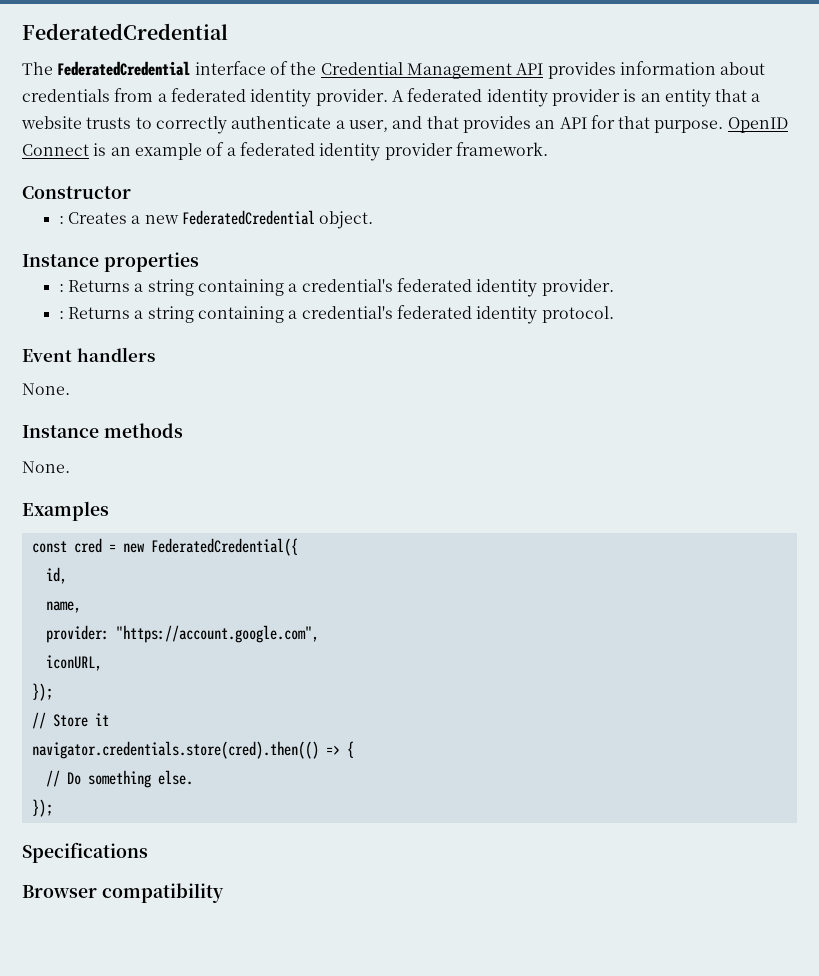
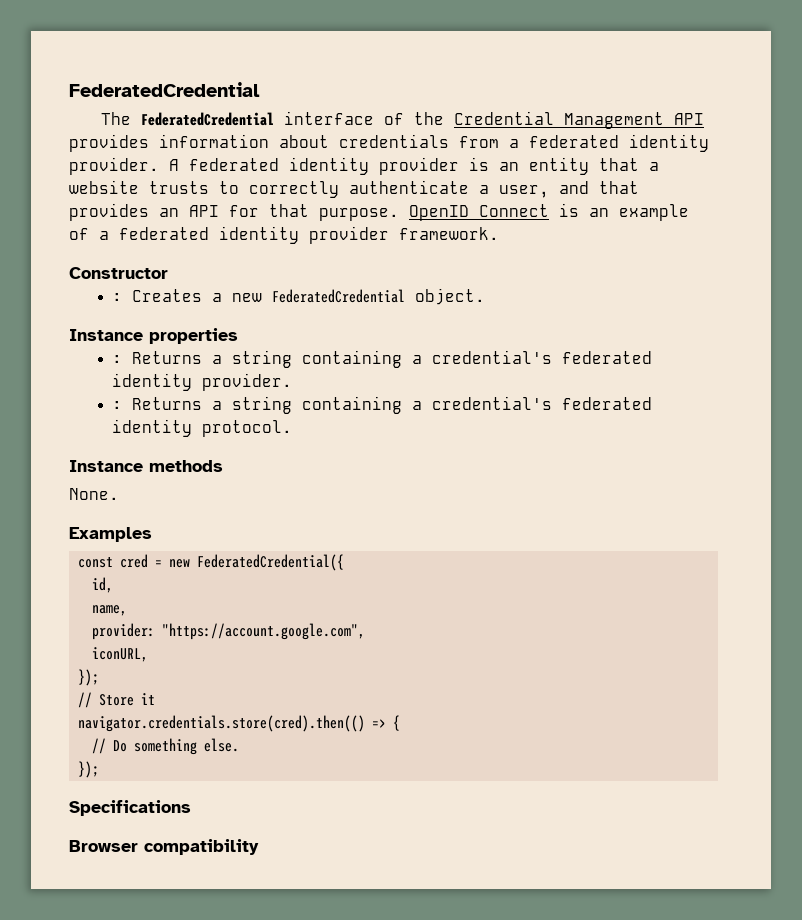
- Event handlers
- None.

